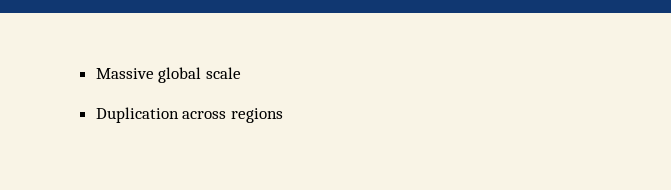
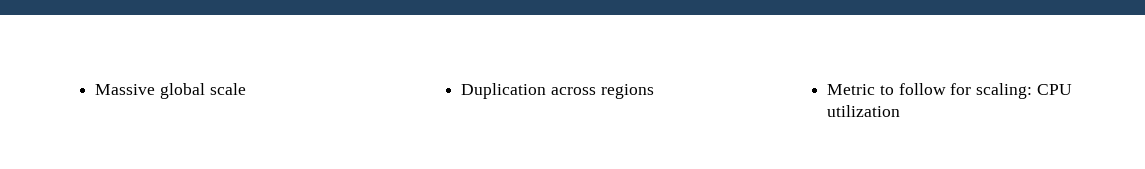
+ Metric to follow for scaling: CPU utilization

